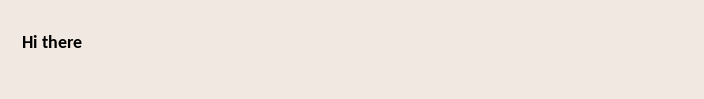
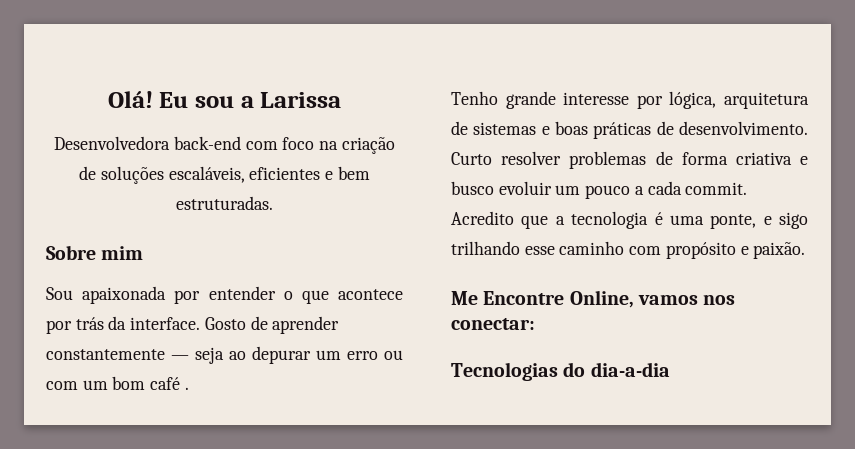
- Hi there
+ Olá! Eu sou a Larissa
+ Desenvolvedora back-end com foco na criação de soluções escaláveis, eficientes e bem estruturadas.
+ Sobre mim
+ Sou apaixonada por entender o que acontece por trás da interface. Gosto de aprender constantemente — seja ao depurar um erro ou com um bom café .
+ Tenho grande interesse por lógica, arquitetura de sistemas e boas práticas de desenvolvimento. Curto resolver problemas de forma criativa e busco evoluir um pouco a cada commit. Acredito que a tecnologia é uma ponte, e sigo trilhando esse caminho com propósito e paixão.
+ Me Encontre Online, vamos nos conectar:
+ Tecnologias do dia-a-dia

